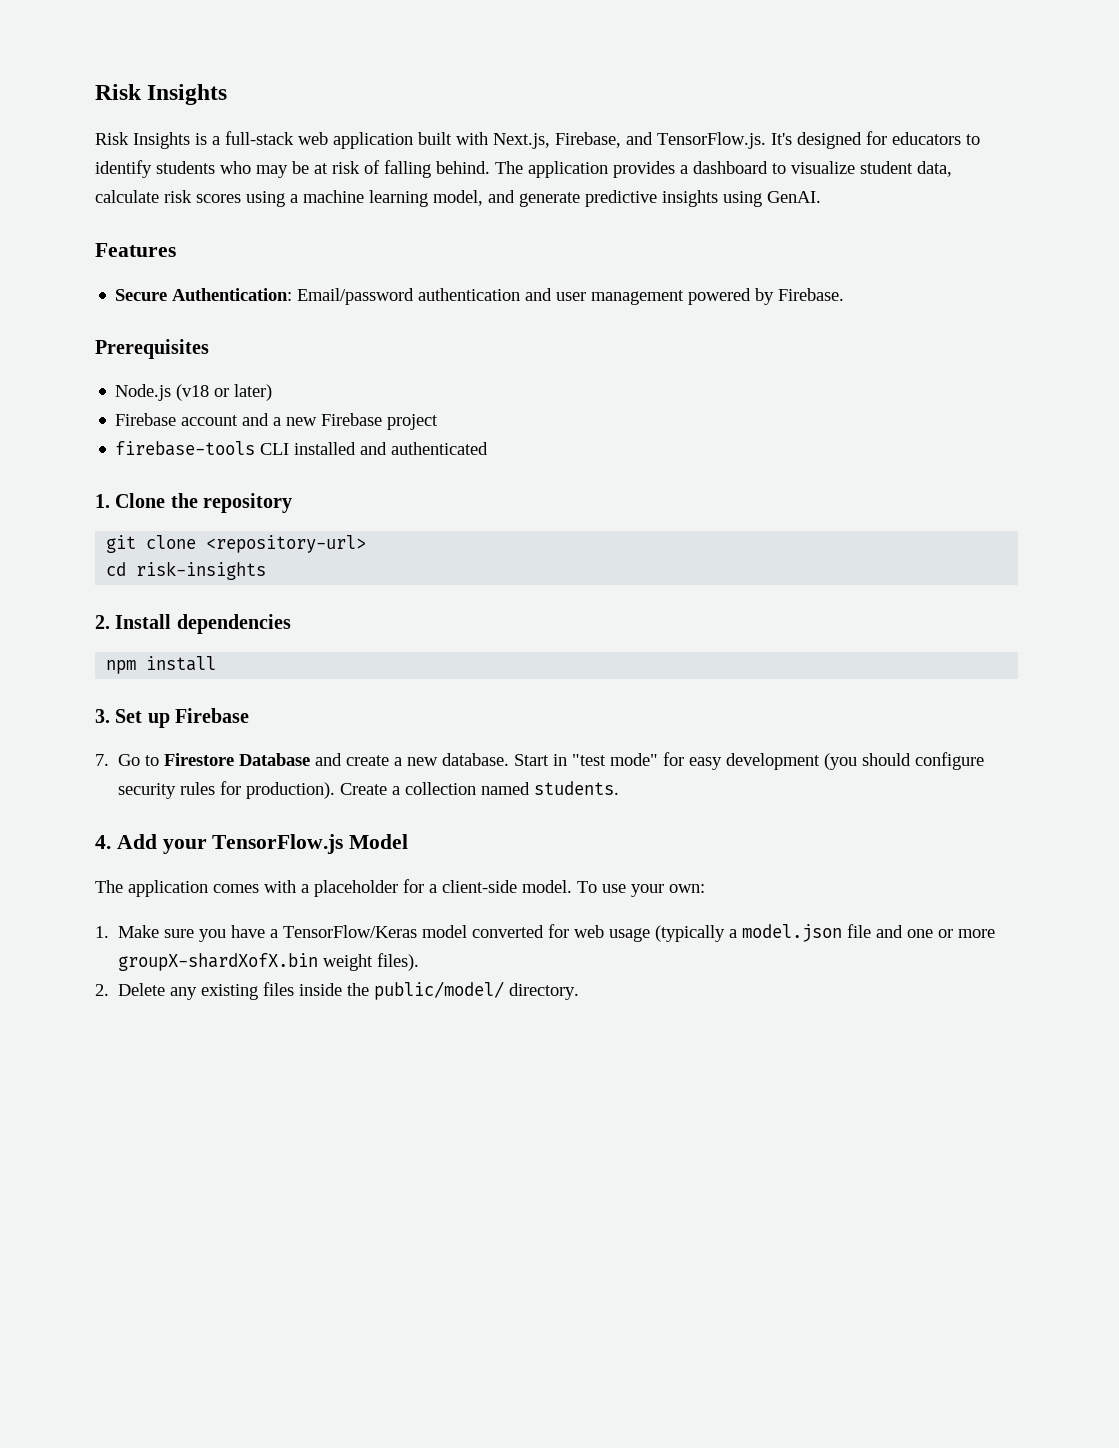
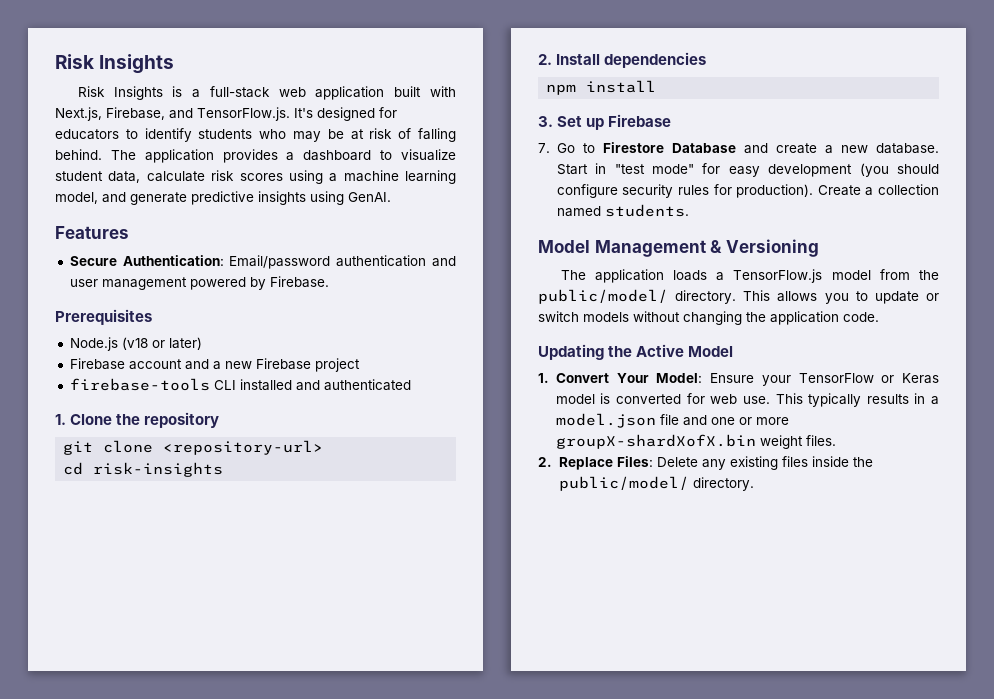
- 4. Add your TensorFlow.js Model
- The application comes with a placeholder for a client-side model. To use your own:
- 1. Make sure you have a TensorFlow/Keras model converted for web usage (typically a model.json file and one or more groupX-shardXofX.bin weight files).
- 2. Delete any existing files inside the public/model/ directory.
+ Model Management & Versioning
+ The application loads a TensorFlow.js model from the public/model/ directory. This allows you to update or switch models without changing the application code.
+ Updating the Active Model
+ 1. Convert Your Model: Ensure your TensorFlow or Keras model is converted for web use. This typically results in a model.json file and one or more groupX-shardXofX.bin weight files.
+ 2. Replace Files: Delete any existing files inside the public/model/ directory.

